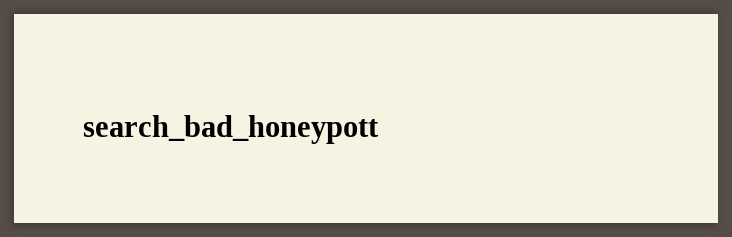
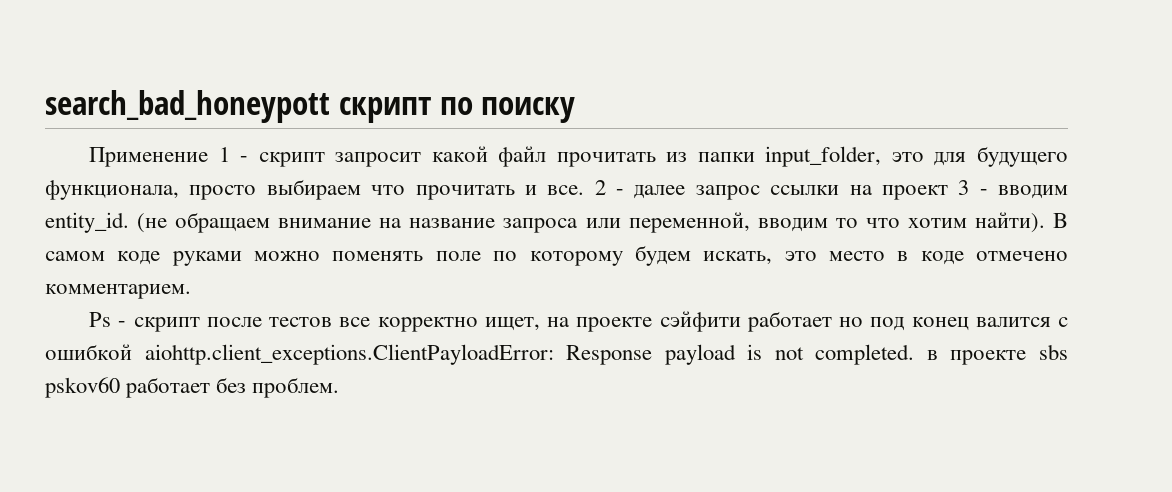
- search_bad_honeypott
+ search_bad_honeypott скрипт по поиску
+ Применение 1 - скрипт запросит какой файл прочитать из папки input_folder, это для будущего функционала, просто выбираем что прочитать и все. 2 - далее запрос ссылки на проект 3 - вводим entity_id. (не обращаем внимание на название запроса или переменной, вводим то что хотим найти). В самом коде руками можно поменять поле по которому будем искать, это место в коде отмечено комментарием.
+ Ps - скрипт после тестов все корректно ищет, на проекте сэйфити работает но под конец валится с ошибкой aiohttp.client_exceptions.ClientPayloadError: Response payload is not completed. в проекте sbs pskov60 работает без проблем.

